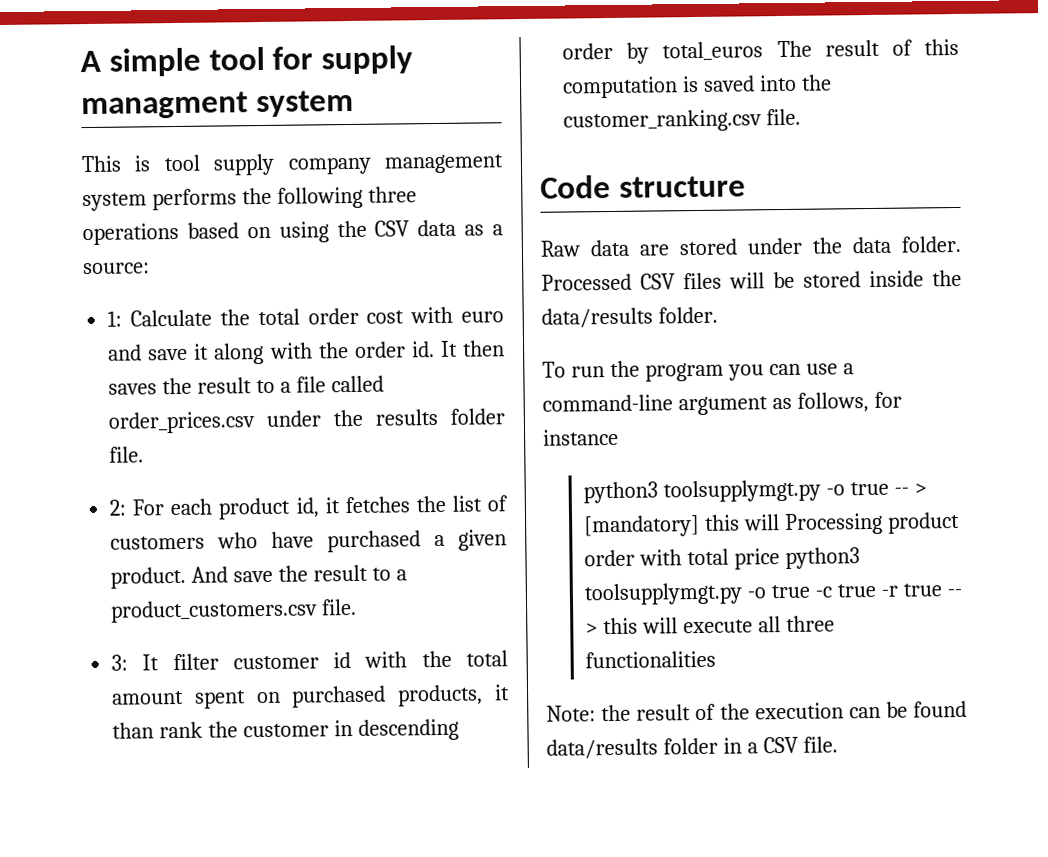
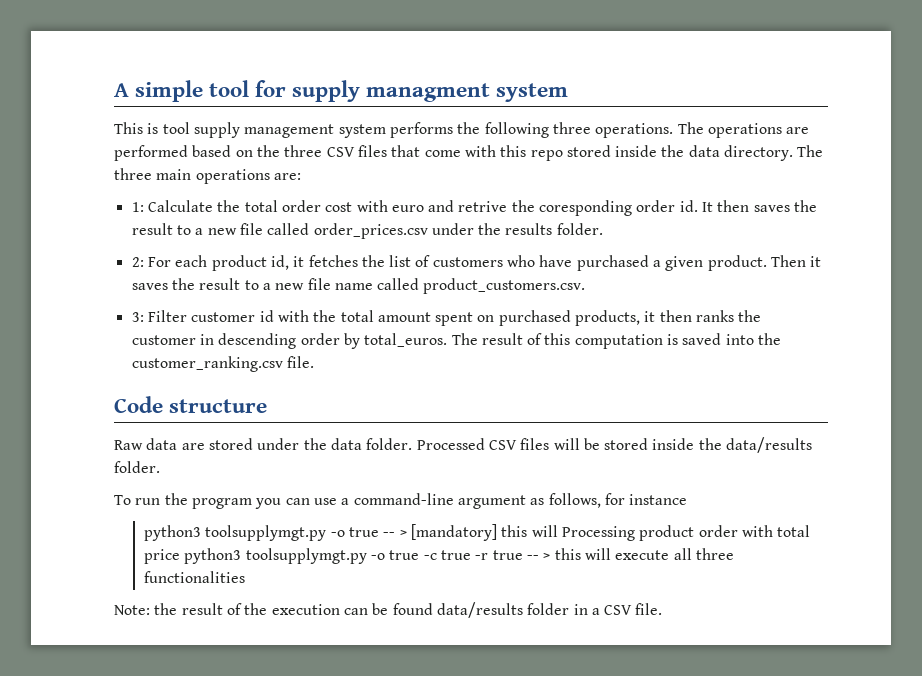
- This is tool supply company management system performs the following three operations based on using the CSV data as a source:
+ This is tool supply management system performs the following three operations. The operations are performed based on the three CSV files that come with this repo stored inside the data directory. The three main operations are:
- 1: Calculate the total order cost with euro and save it along with the order id.
+ 1: Calculate the total order cost with euro and retrive the coresponding order id.
- It then saves the result to a file called order_prices.csv under the results folder file.
+ It then saves the result to a new file called order_prices.csv under the results folder.
- And save the result to a product_customers.csv file.
+ Then it saves the result to a new file name called product_customers.csv.
- 3: It filter customer id with the total amount spent on purchased products, it than rank the customer in descending order by total_euros The result of this computation is saved into the customer_ranking.csv file.
+ 3: Filter customer id with the total amount spent on purchased products, it then ranks the customer in descending order by total_euros. The result of this computation is saved into the customer_ranking.csv file.

